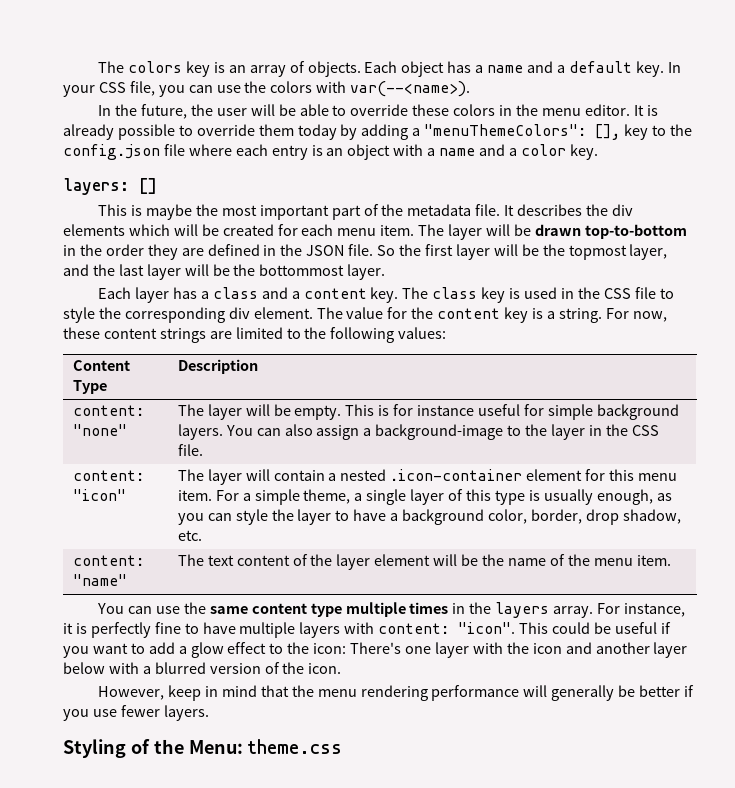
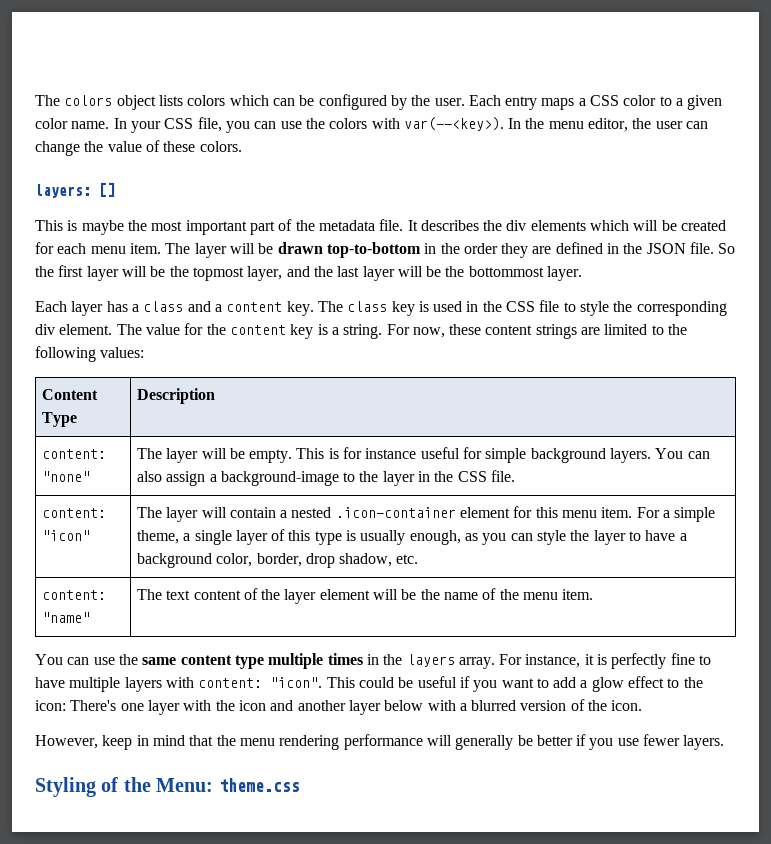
- The colors key is an array of objects. Each object has a name and a default key.
+ The colors object lists colors which can be configured by the user. Each entry maps a CSS color to a given color name.
- In your CSS file, you can use the colors with var(--<name>).
- In the future, the user will be able to override these colors in the menu editor. It is already possible to override them today by adding a "menuThemeColors": [], key to the config.json file where each entry is an object with a name and a color key.
+ In your CSS file, you can use the colors with var(--<key>). In the menu editor, the user can change the value of these colors.

